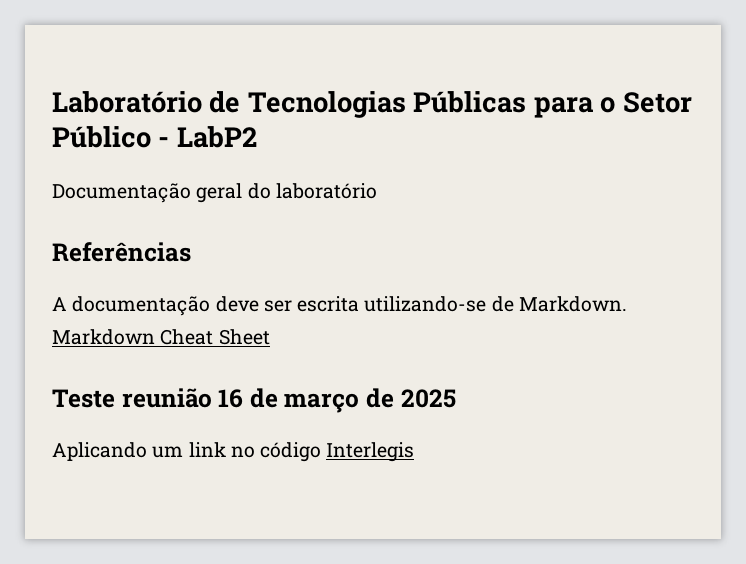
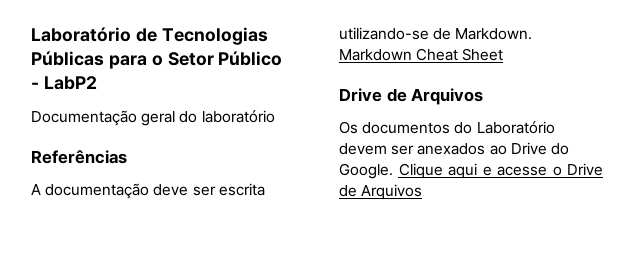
  Markdown Cheat Sheet
- Teste reunião 16 de março de 2025
- Aplicando um link no código Interlegis
+ Drive de Arquivos
+ Os documentos do Laboratório devem ser anexados ao Drive do Google. Clique aqui e acesse o Drive de Arquivos

